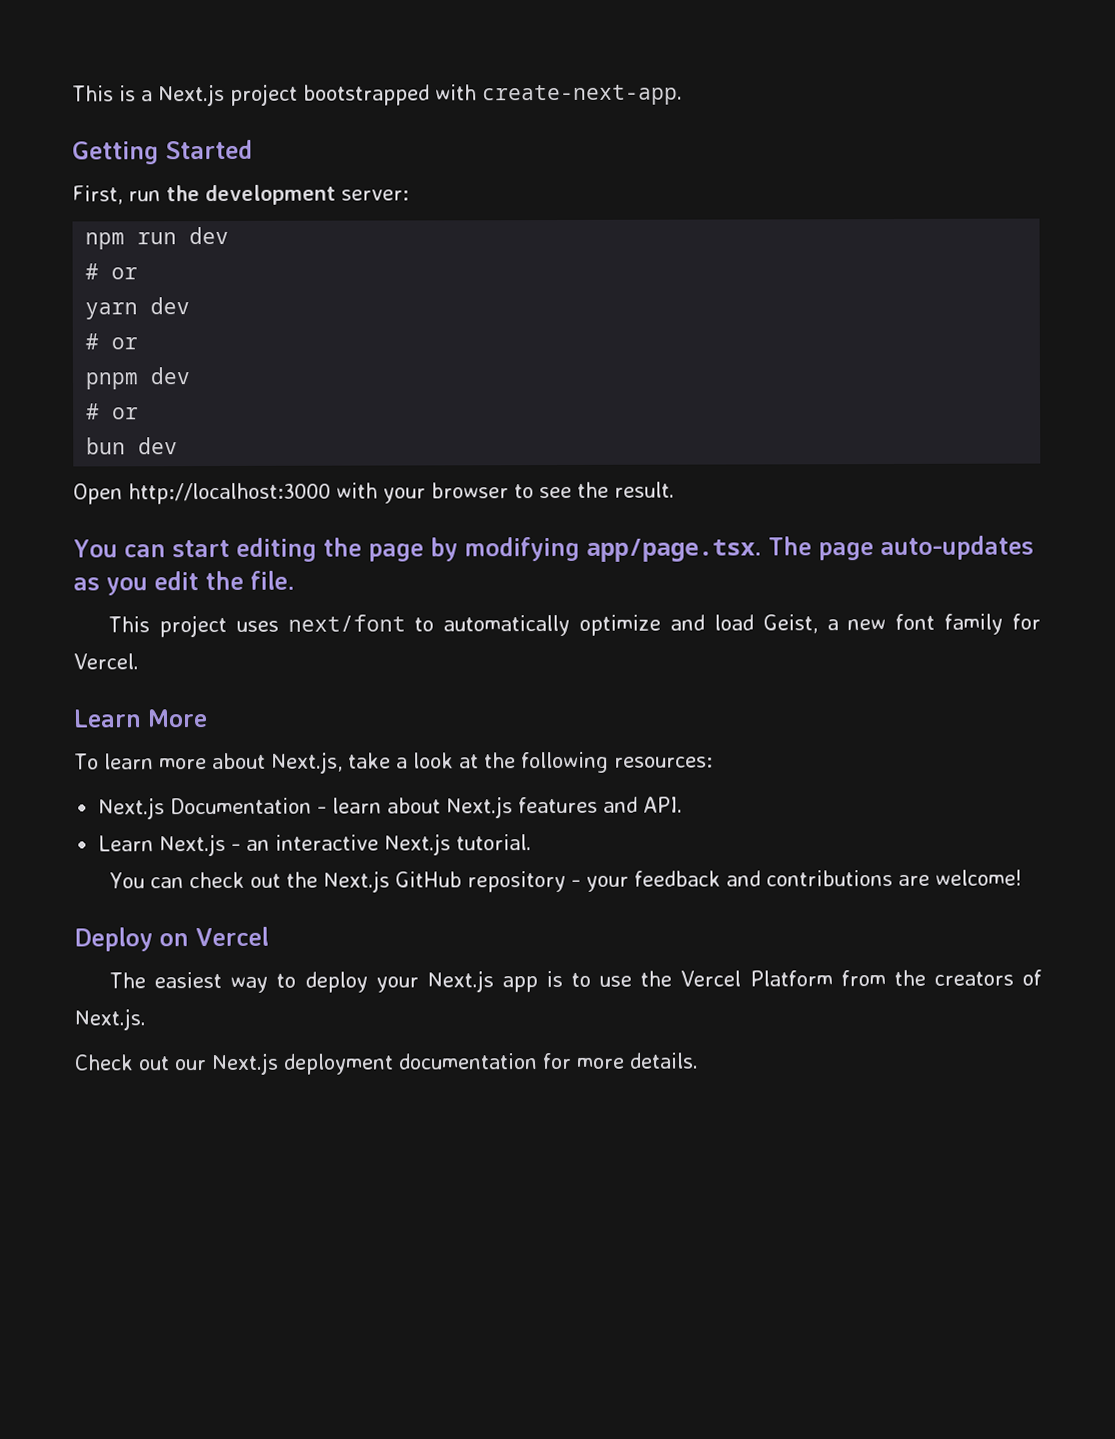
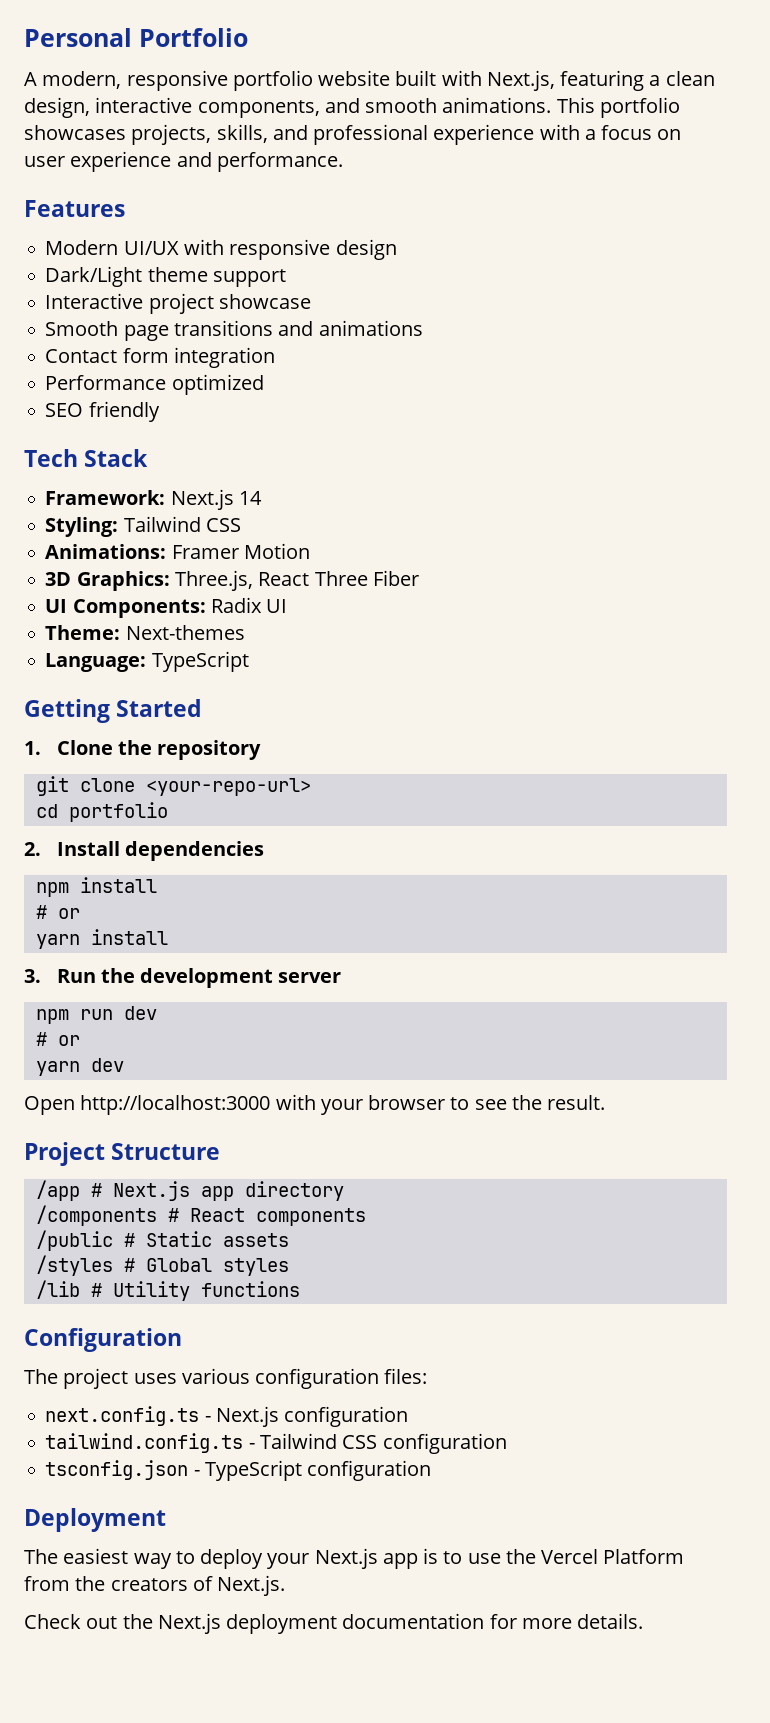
- This is a Next.js project bootstrapped with create-next-app.
+ Personal Portfolio
+ A modern, responsive portfolio website built with Next.js, featuring a clean design, interactive components, and smooth animations. This portfolio showcases projects, skills, and professional experience with a focus on user experience and performance.
+ Features
+ Modern UI/UX with responsive design
+ Dark/Light theme support
+ Interactive project showcase
+ Smooth page transitions and animations
+ Contact form integration
+ Performance optimized
+ SEO friendly
+ Tech Stack
+ Framework: Next.js 14
+ Styling: Tailwind CSS
+ Animations: Framer Motion
+ 3D Graphics: Three.js, React Three Fiber
+ UI Components: Radix UI
+ Theme: Next-themes
+ Language: TypeScript
  Getting Started
- First, run the development server:
+ 1. Clone the repository
+ git clone <your-repo-url>
+ cd portfolio
+ 2. Install dependencies
+ npm install
+ # or
+ yarn install
+ 3. Run the development server
  yarn dev
- # or
- pnpm dev
- # or
- bun dev
- You can start editing the page by modifying app/page.tsx. The page auto-updates as you edit the file.
- This project uses next/font to automatically optimize and load Geist, a new font family for Vercel.
- Learn More
- To learn more about Next.js, take a look at the following resources:
- Next.js Documentation - learn about Next.js features and API.
- Learn Next.js - an interactive Next.js tutorial.
- You can check out the Next.js GitHub repository - your feedback and contributions are welcome!
- Deploy on Vercel
+ Project Structure
+ /app # Next.js app directory
+ /components # React components
+ /public # Static assets
+ /styles # Global styles
+ /lib # Utility functions
+ Configuration
+ The project uses various configuration files:
+ next.config.ts - Next.js configuration
+ tailwind.config.ts - Tailwind CSS configuration
+ tsconfig.json - TypeScript configuration
+ Deployment
- Check out our Next.js deployment documentation for more details.
+ Check out the Next.js deployment documentation for more details.

